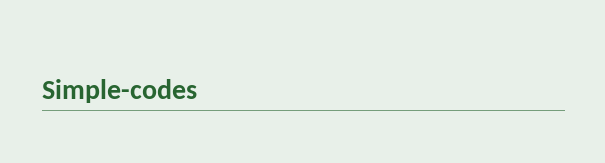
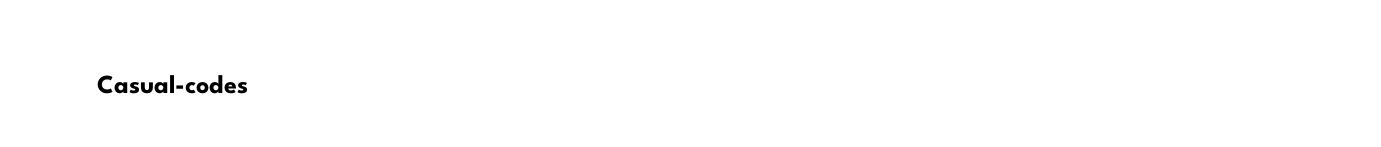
- Simple-codes
+ Casual-codes

